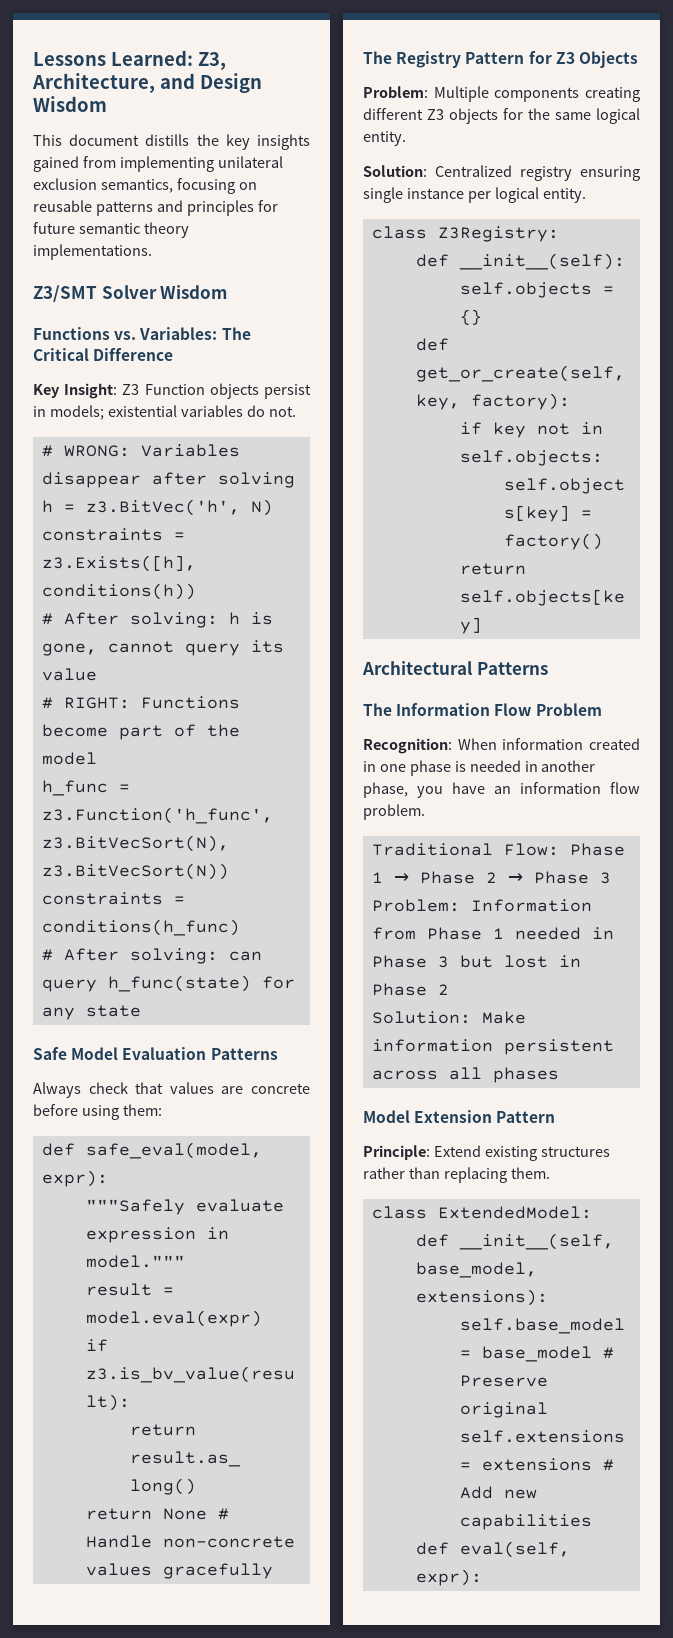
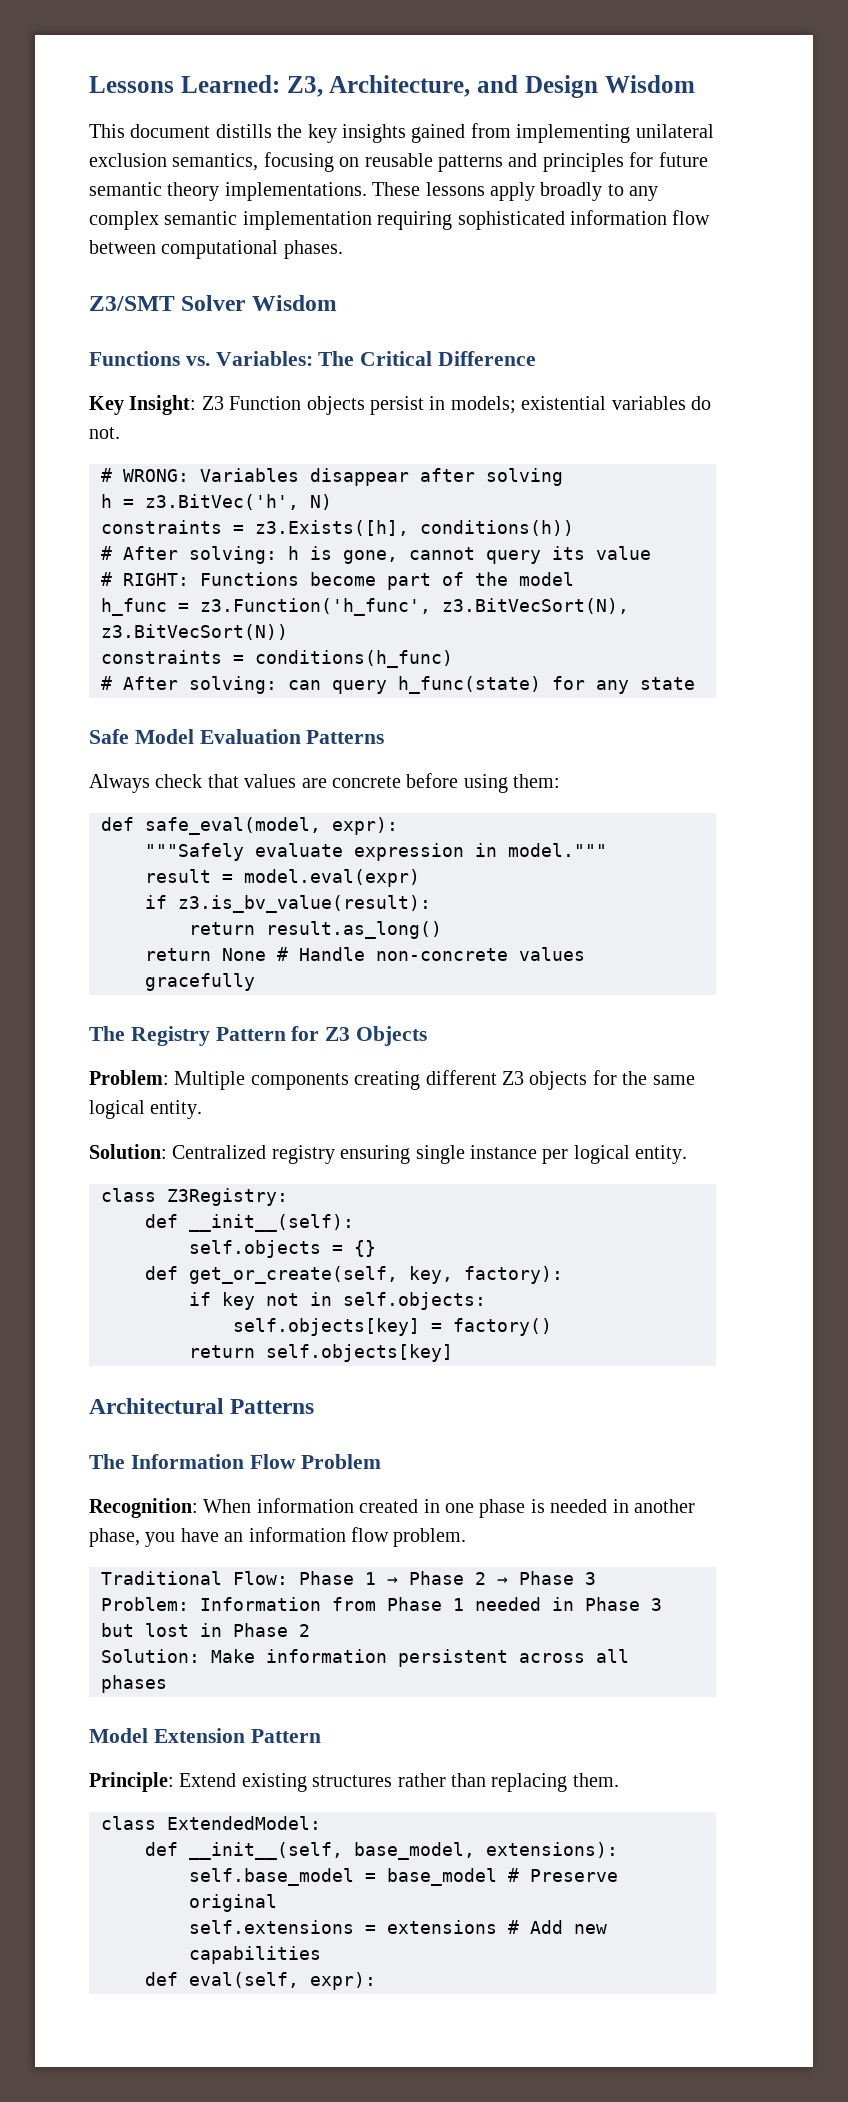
+ These lessons apply broadly to any complex semantic implementation requiring sophisticated information flow between computational phases.

